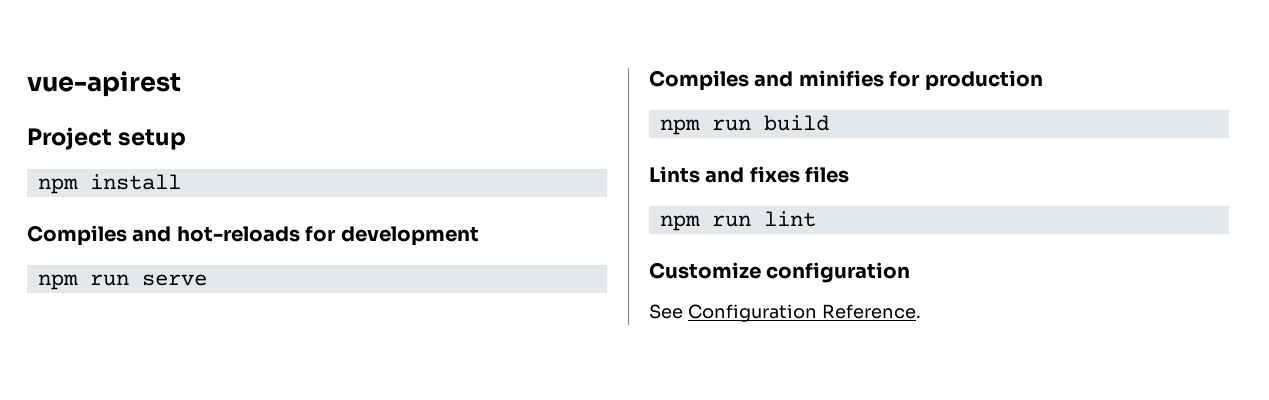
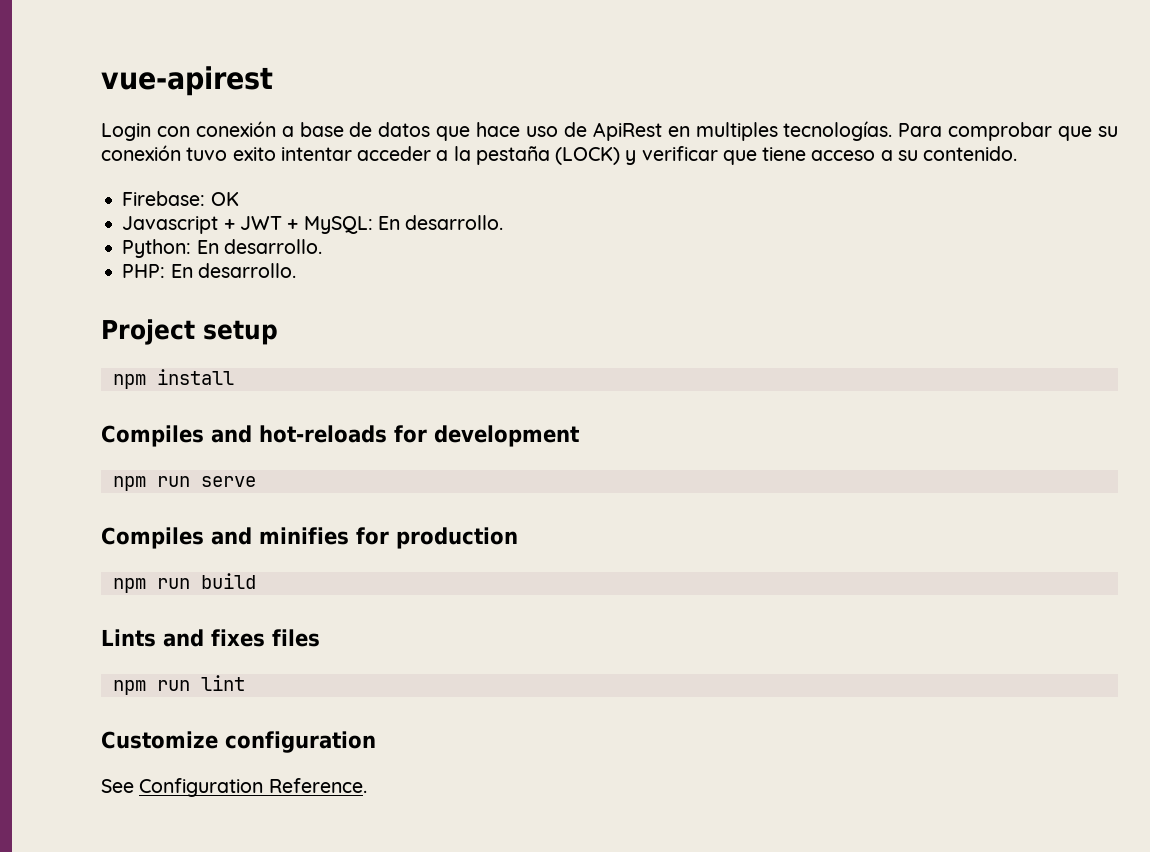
+ Login con conexión a base de datos que hace uso de ApiRest en multiples tecnologías. Para comprobar que su conexión tuvo exito intentar acceder a la pestaña (LOCK) y verificar que tiene acceso a su contenido.
+ Firebase: OK
+ Javascript + JWT + MySQL: En desarrollo.
+ Python: En desarrollo.
+ PHP: En desarrollo.

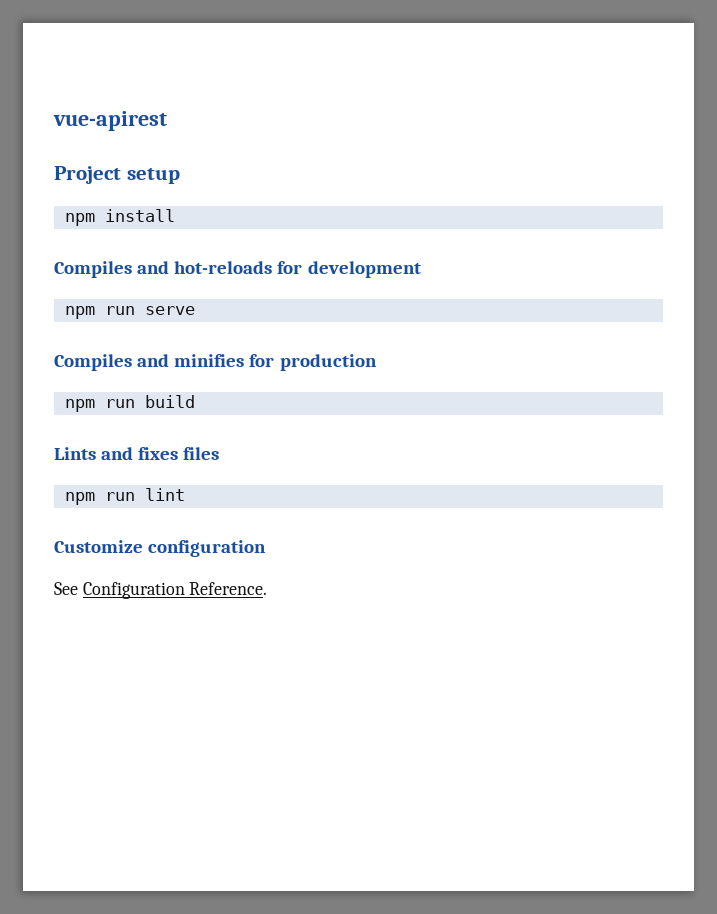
- Login con conexión a base de datos que hace uso de ApiRest en multiples tecnologías. Para comprobar que su conexión tuvo exito intentar acceder a la pestaña (LOCK) y verificar que tiene acceso a su contenido.
- Firebase: OK
- Javascript + JWT + MySQL: En desarrollo.
- Python: En desarrollo.
- PHP: En desarrollo.

